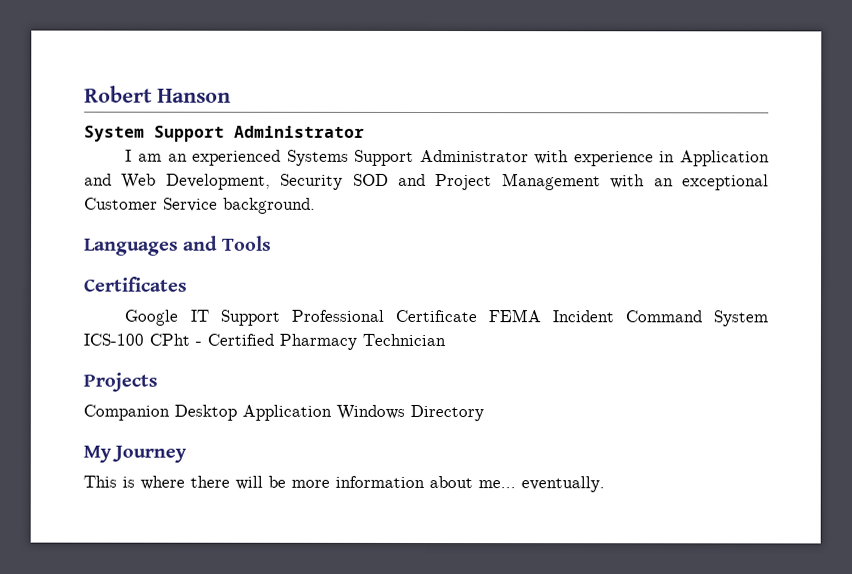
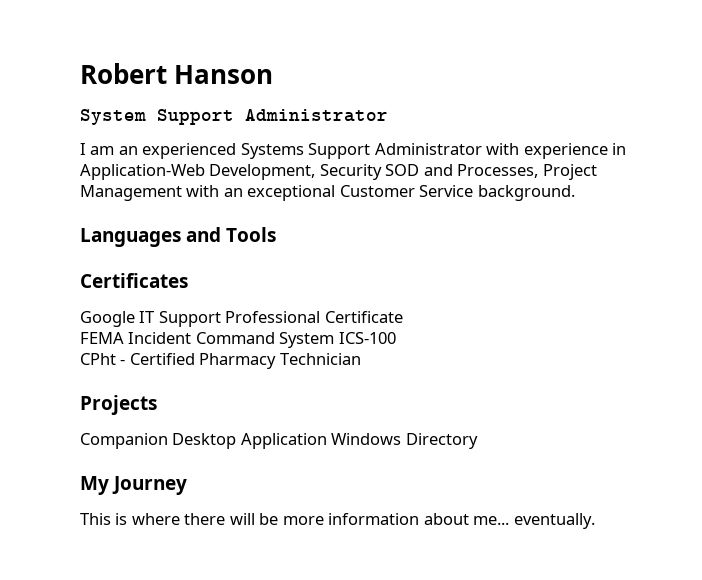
- I am an experienced Systems Support Administrator with experience in Application and Web Development, Security SOD and Project Management with an exceptional Customer Service background.
+ I am an experienced Systems Support Administrator with experience in Application-Web Development, Security SOD and Processes, Project Management with an exceptional Customer Service background.
- Google IT Support Professional Certificate FEMA Incident Command System ICS-100 CPht - Certified Pharmacy Technician
+ Google IT Support Professional Certificate
+ FEMA Incident Command System ICS-100
+ CPht - Certified Pharmacy Technician

